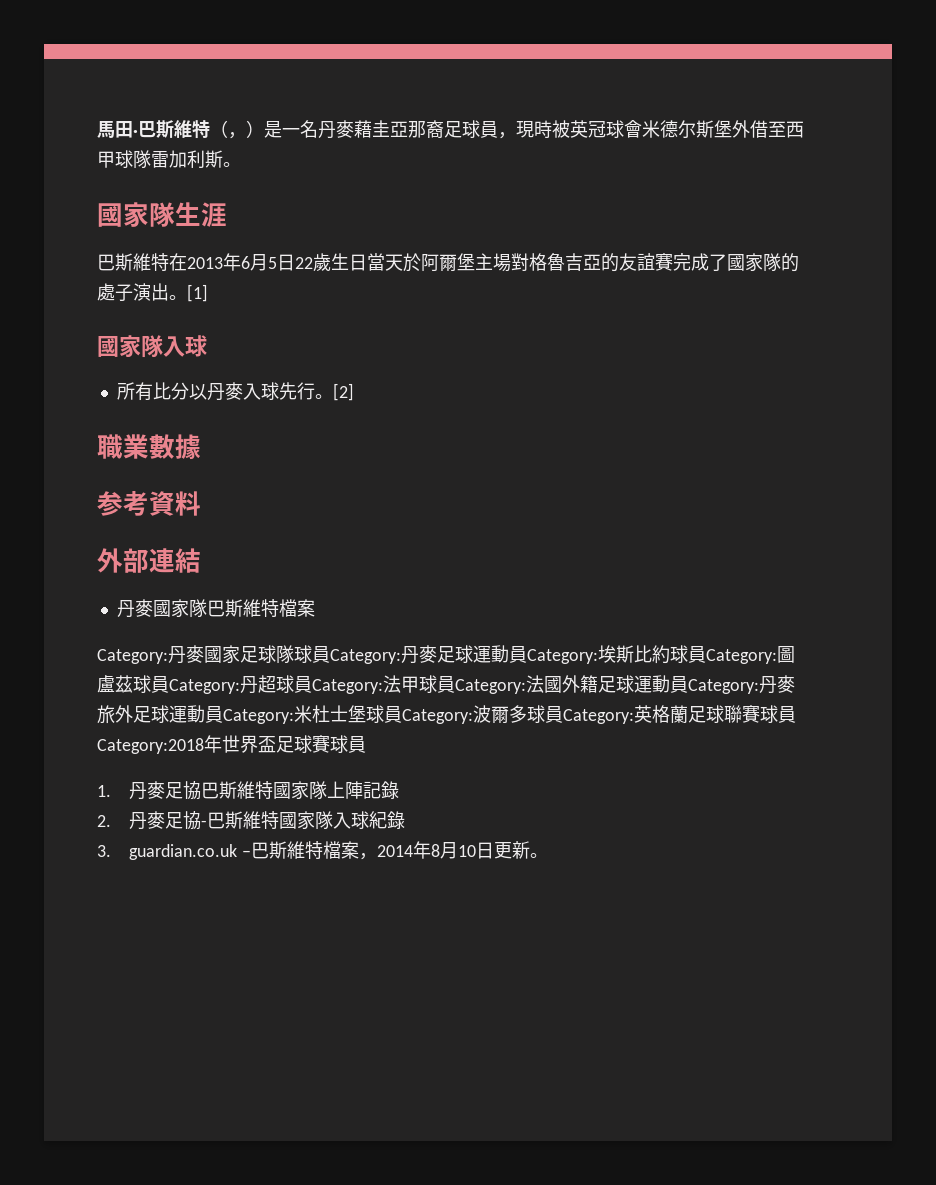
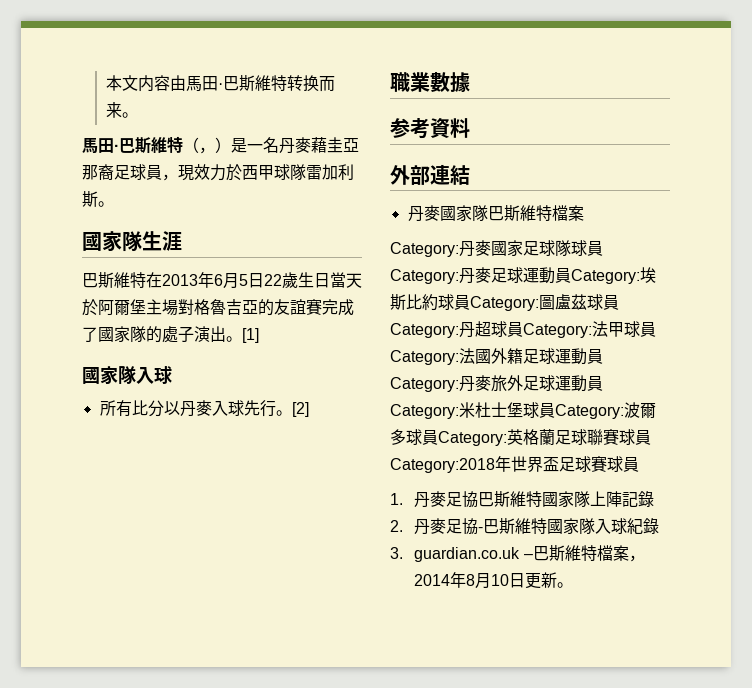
+ 本文内容由馬田·巴斯維特转换而来。
- 馬田·巴斯維特（，）是一名丹麥藉圭亞那裔足球員，現時被英冠球會米德尔斯堡外借至西甲球隊雷加利斯。
+ 馬田·巴斯維特（，）是一名丹麥藉圭亞那裔足球員，現效力於西甲球隊雷加利斯。

